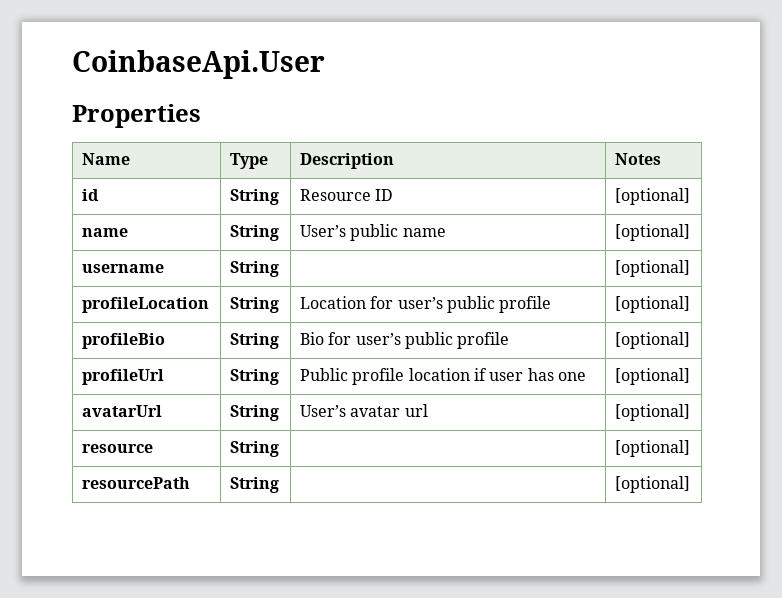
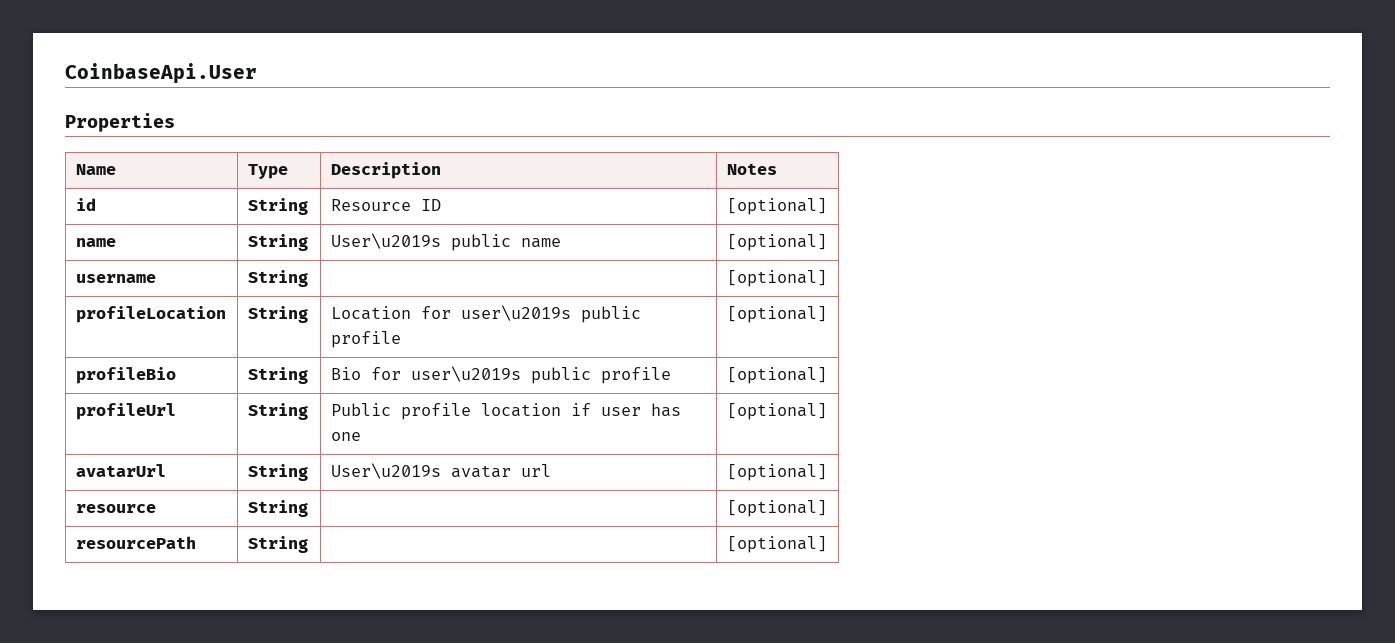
- name | String | User’s public name | [optional]
+ name | String | User\u2019s public name | [optional]
- profileLocation | String | Location for user’s public profile | [optional]
+ profileLocation | String | Location for user\u2019s public profile | [optional]
- profileBio | String | Bio for user’s public profile | [optional]
+ profileBio | String | Bio for user\u2019s public profile | [optional]
- avatarUrl | String | User’s avatar url | [optional]
+ avatarUrl | String | User\u2019s avatar url | [optional]

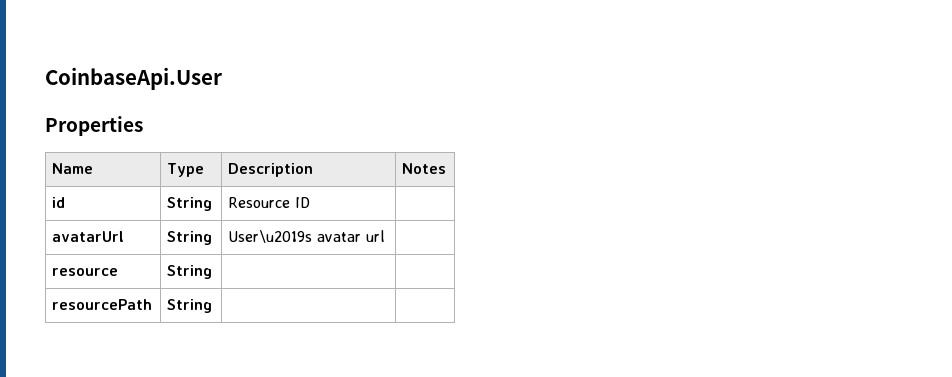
- id | String | Resource ID | [optional]
- name | String | User\u2019s public name | [optional]
- username | String | | [optional]
- profileLocation | String | Location for user\u2019s public profile | [optional]
- profileBio | String | Bio for user\u2019s public profile | [optional]
- profileUrl | String | Public profile location if user has one | [optional]
+ id | String | Resource ID |
- avatarUrl | String | User\u2019s avatar url | [optional]
+ avatarUrl | String | User\u2019s avatar url |
- resource | String | | [optional]
+ resource | String | |
- resourcePath | String | | [optional]
+ resourcePath | String | |

